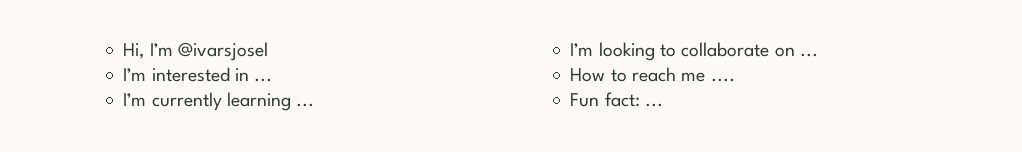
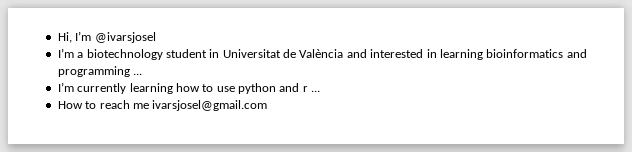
- I’m interested in ...
- I’m currently learning ...
- I’m looking to collaborate on ...
+ I’m a biotechnology student in Universitat de València and interested in learning bioinformatics and programming ...
+ I’m currently learning how to use python and r ...
- How to reach me ....
- Fun fact: ...
+ How to reach me ivarsjosel@gmail.com

